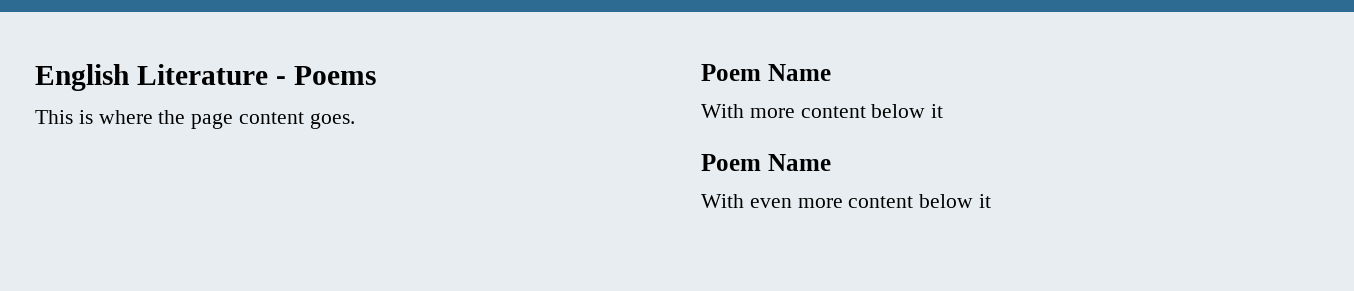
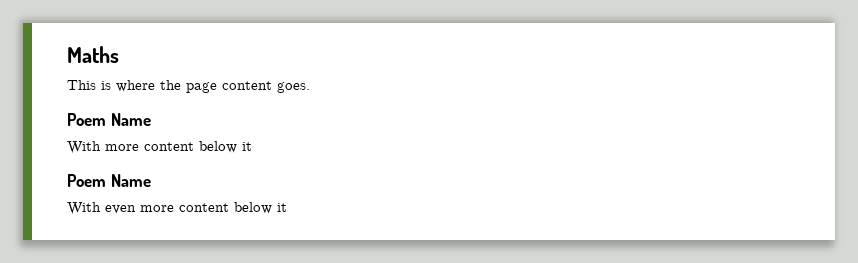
- English Literature - Poems
+ Maths

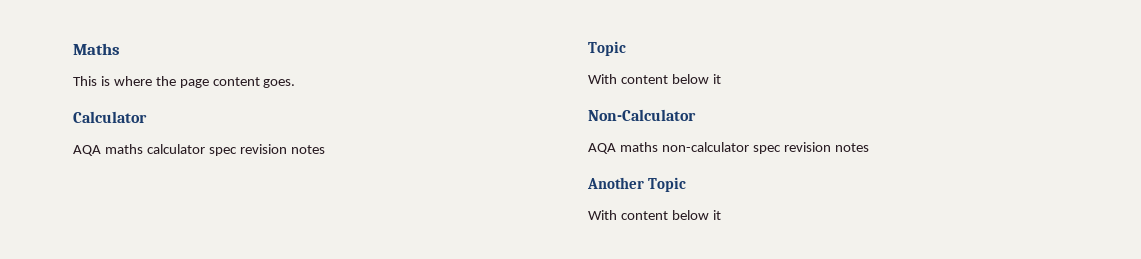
  This is where the page content goes.
- Poem Name
- With more content below it
- Poem Name
- With even more content below it
+ Calculator
+ AQA maths calculator spec revision notes
+ Topic
+ With content below it
+ Non-Calculator
+ AQA maths non-calculator spec revision notes
+ Another Topic
+ With content below it

